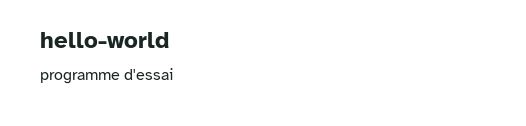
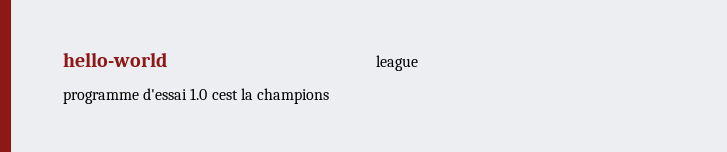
- programme d'essai
+ programme d'essai 1.0 cest la champions league

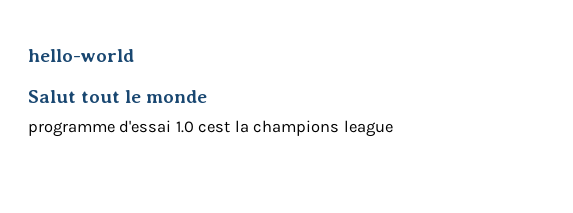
+ Salut tout le monde

